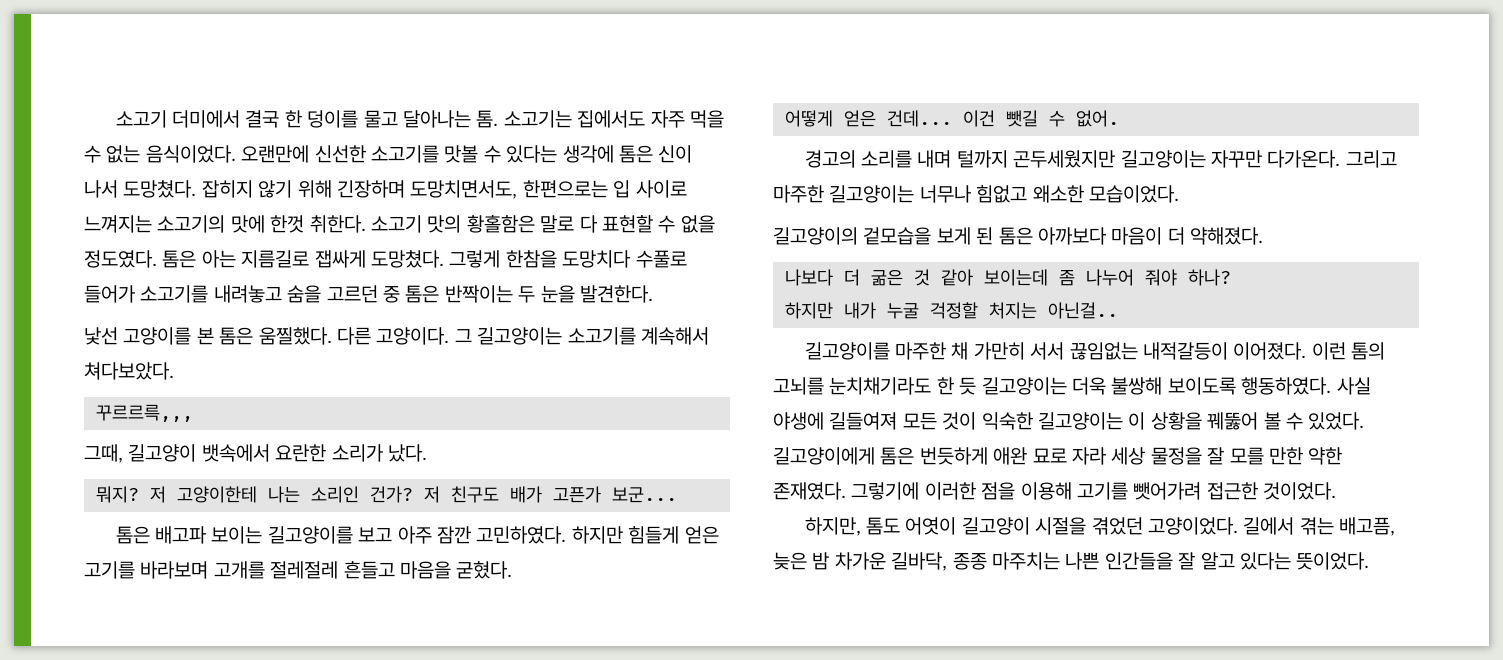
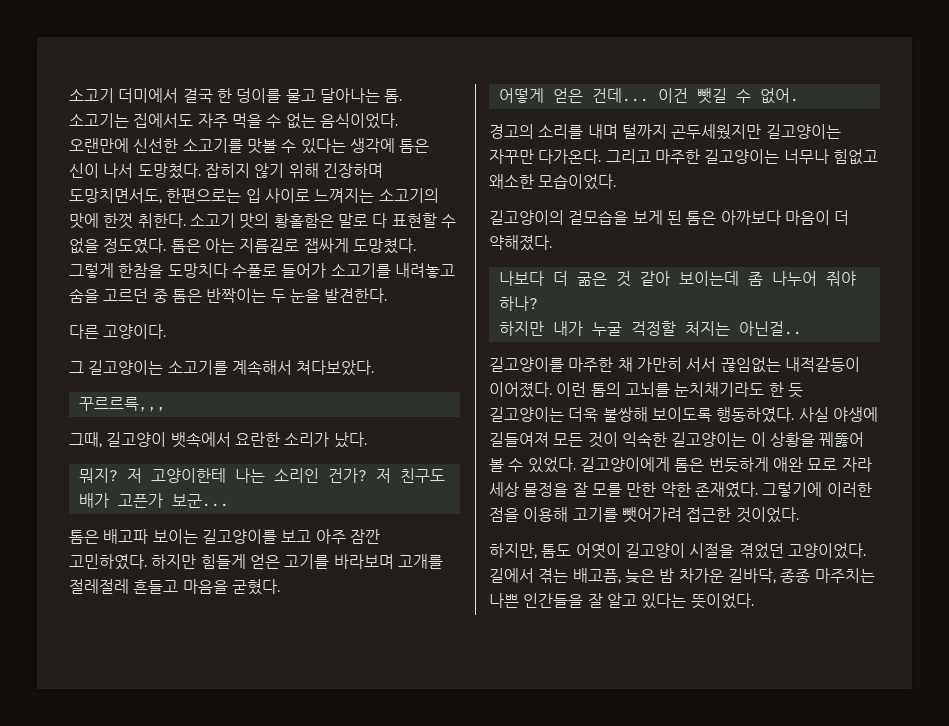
- 낯선 고양이를 본 톰은 움찔했다. 다른 고양이다. 그 길고양이는 소고기를 계속해서 쳐다보았다.
+ 다른 고양이다.
+ 그 길고양이는 소고기를 계속해서 쳐다보았다.

